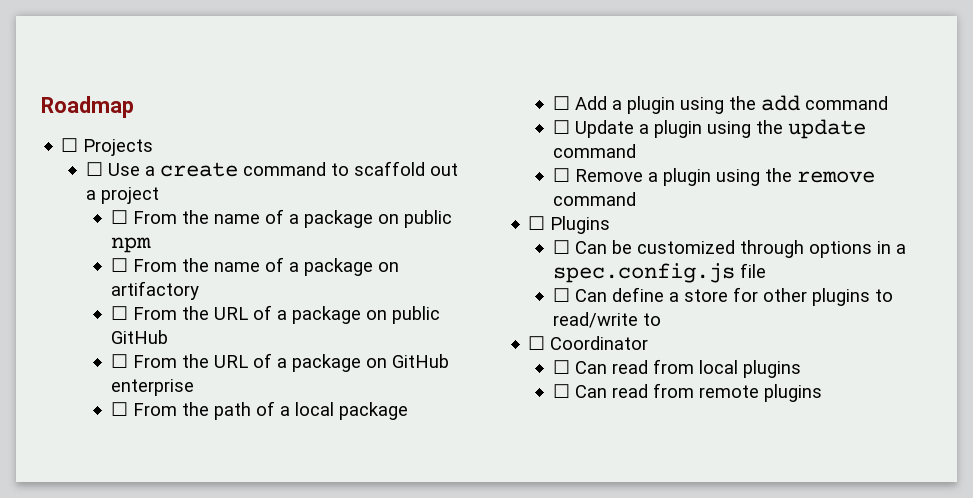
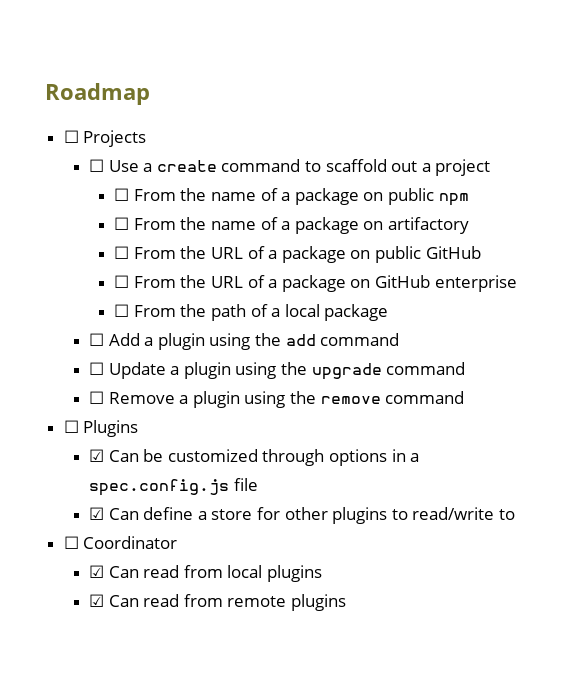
- ☐ Update a plugin using the update command
+ ☐ Update a plugin using the upgrade command
- ☐ Can be customized through options in a spec.config.js file
+ ☑ Can be customized through options in a spec.config.js file
- ☐ Can define a store for other plugins to read/write to
+ ☑ Can define a store for other plugins to read/write to
- ☐ Can read from local plugins
+ ☑ Can read from local plugins
- ☐ Can read from remote plugins
+ ☑ Can read from remote plugins

